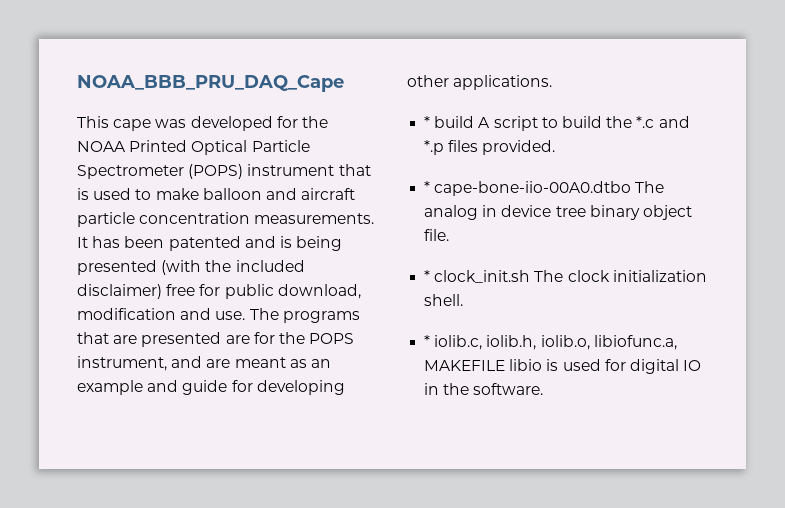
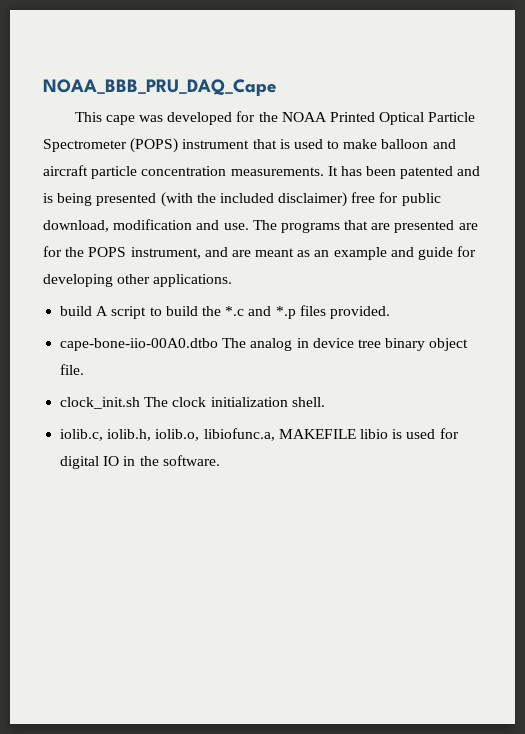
- * build A script to build the *.c and *.p files provided.
+ build A script to build the *.c and *.p files provided.
- * cape-bone-iio-00A0.dtbo The analog in device tree binary object file.
+ cape-bone-iio-00A0.dtbo The analog in device tree binary object file.
- * clock_init.sh The clock initialization shell.
+ clock_init.sh The clock initialization shell.
- * iolib.c, iolib.h, iolib.o, libiofunc.a, MAKEFILE libio is used for digital IO in the software.
+ iolib.c, iolib.h, iolib.o, libiofunc.a, MAKEFILE libio is used for digital IO in the software.

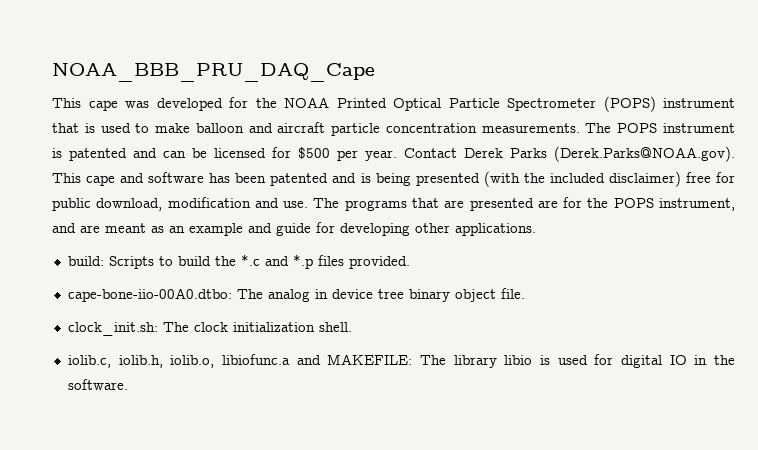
- It has been patented and is being presented (with the included disclaimer) free for public download, modification and use.
+ The POPS instrument is patented and can be licensed for $500 per year. Contact Derek Parks (Derek.Parks@NOAA.gov). This cape and software has been patented and is being presented (with the included disclaimer) free for public download, modification and use.
- build A script to build the *.c and *.p files provided.
+ build: Scripts to build the *.c and *.p files provided.
- cape-bone-iio-00A0.dtbo The analog in device tree binary object file.
+ cape-bone-iio-00A0.dtbo: The analog in device tree binary object file.
- clock_init.sh The clock initialization shell.
+ clock_init.sh: The clock initialization shell.
- iolib.c, iolib.h, iolib.o, libiofunc.a, MAKEFILE libio is used for digital IO in the software.
+ iolib.c, iolib.h, iolib.o, libiofunc.a and MAKEFILE: The library libio is used for digital IO in the software.

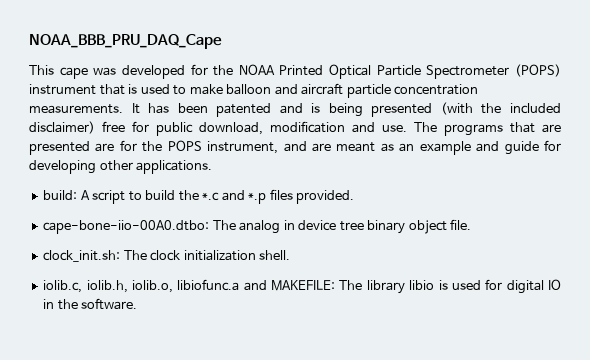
- The POPS instrument is patented and can be licensed for $500 per year. Contact Derek Parks (Derek.Parks@NOAA.gov). This cape and software has been patented and is being presented (with the included disclaimer) free for public download, modification and use.
+ It has been patented and is being presented (with the included disclaimer) free for public download, modification and use.
- build: Scripts to build the *.c and *.p files provided.
+ build: A script to build the *.c and *.p files provided.

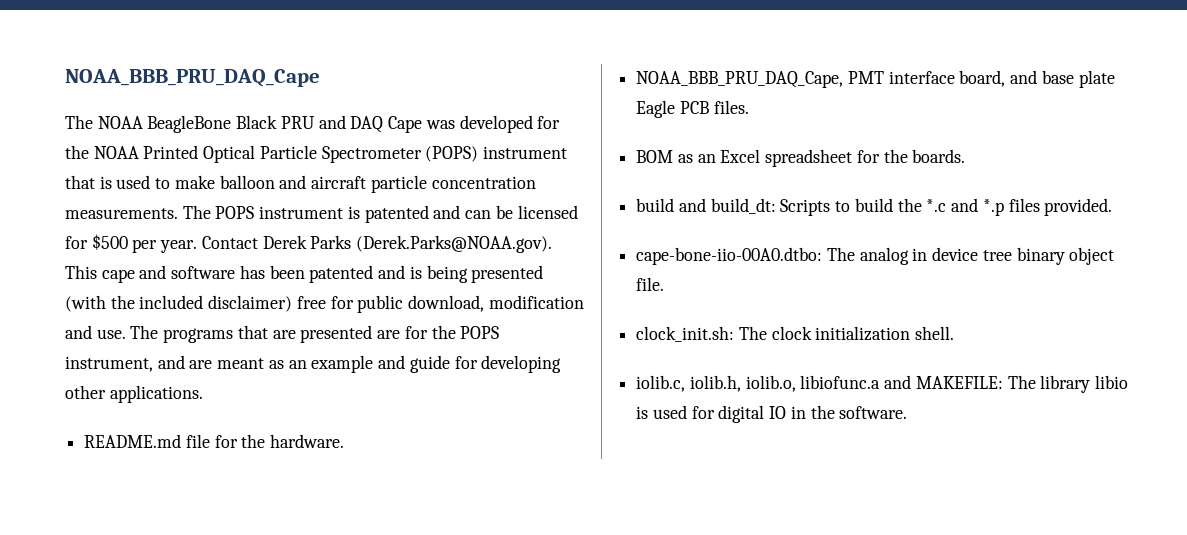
- This cape was developed for the NOAA Printed Optical Particle Spectrometer (POPS) instrument that is used to make balloon and aircraft particle concentration measurements.
+ The NOAA BeagleBone Black PRU and DAQ Cape was developed for the NOAA Printed Optical Particle Spectrometer (POPS) instrument that is used to make balloon and aircraft particle concentration measurements.
- It has been patented and is being presented (with the included disclaimer) free for public download, modification and use.
+ The POPS instrument is patented and can be licensed for $500 per year. Contact Derek Parks (Derek.Parks@NOAA.gov). This cape and software has been patented and is being presented (with the included disclaimer) free for public download, modification and use.
- build: A script to build the *.c and *.p files provided.
+ README.md file for the hardware.
+ NOAA_BBB_PRU_DAQ_Cape, PMT interface board, and base plate Eagle PCB files.
+ BOM as an Excel spreadsheet for the boards.
+ build and build_dt: Scripts to build the *.c and *.p files provided.

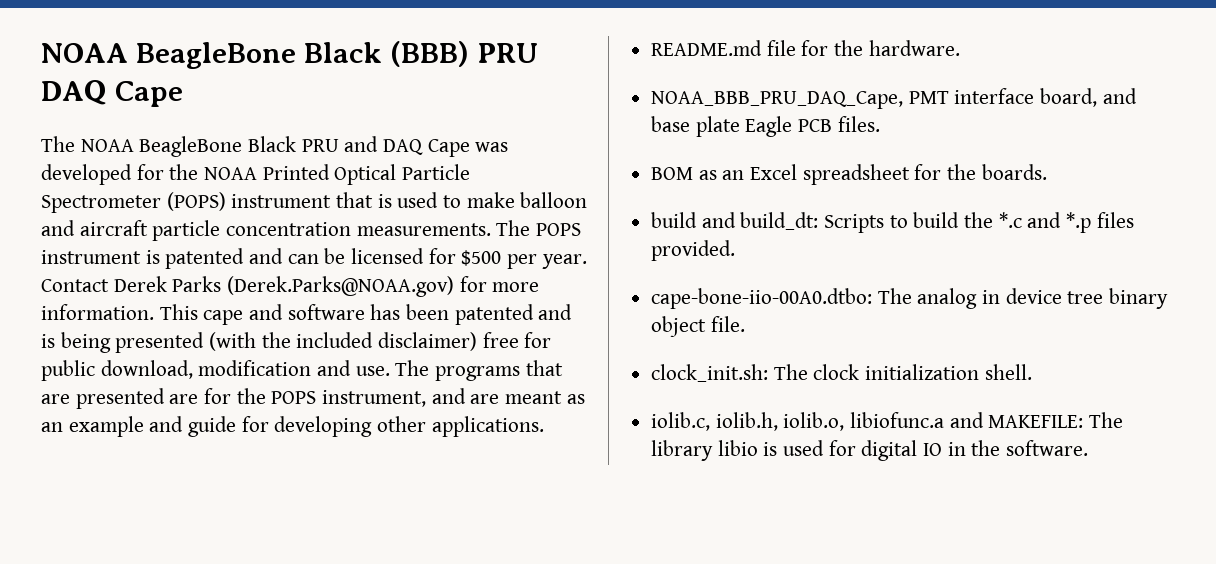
- NOAA_BBB_PRU_DAQ_Cape
+ NOAA BeagleBone Black (BBB) PRU DAQ Cape
- Contact Derek Parks (Derek.Parks@NOAA.gov). This cape and software has been patented and is being presented (with the included disclaimer) free for public download, modification and use.
+ Contact Derek Parks (Derek.Parks@NOAA.gov) for more information. This cape and software has been patented and is being presented (with the included disclaimer) free for public download, modification and use.

